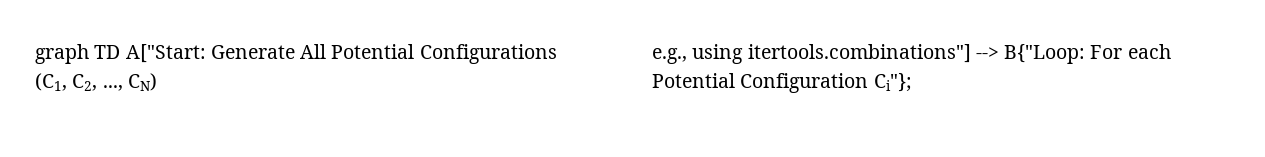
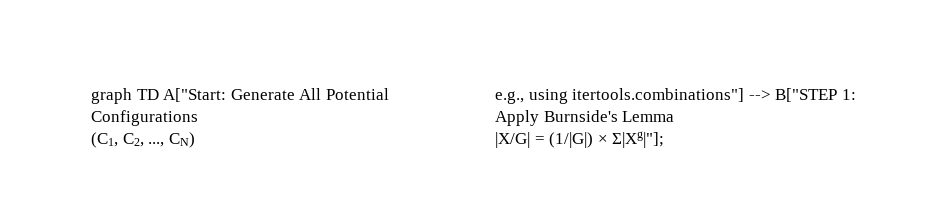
- e.g., using itertools.combinations"] --> B{"Loop: For each Potential Configuration Ci"};
+ e.g., using itertools.combinations"] --> B["STEP 1: Apply Burnside's Lemma
+ |X/G| = (1/|G|) × Σ|Xg|"];

